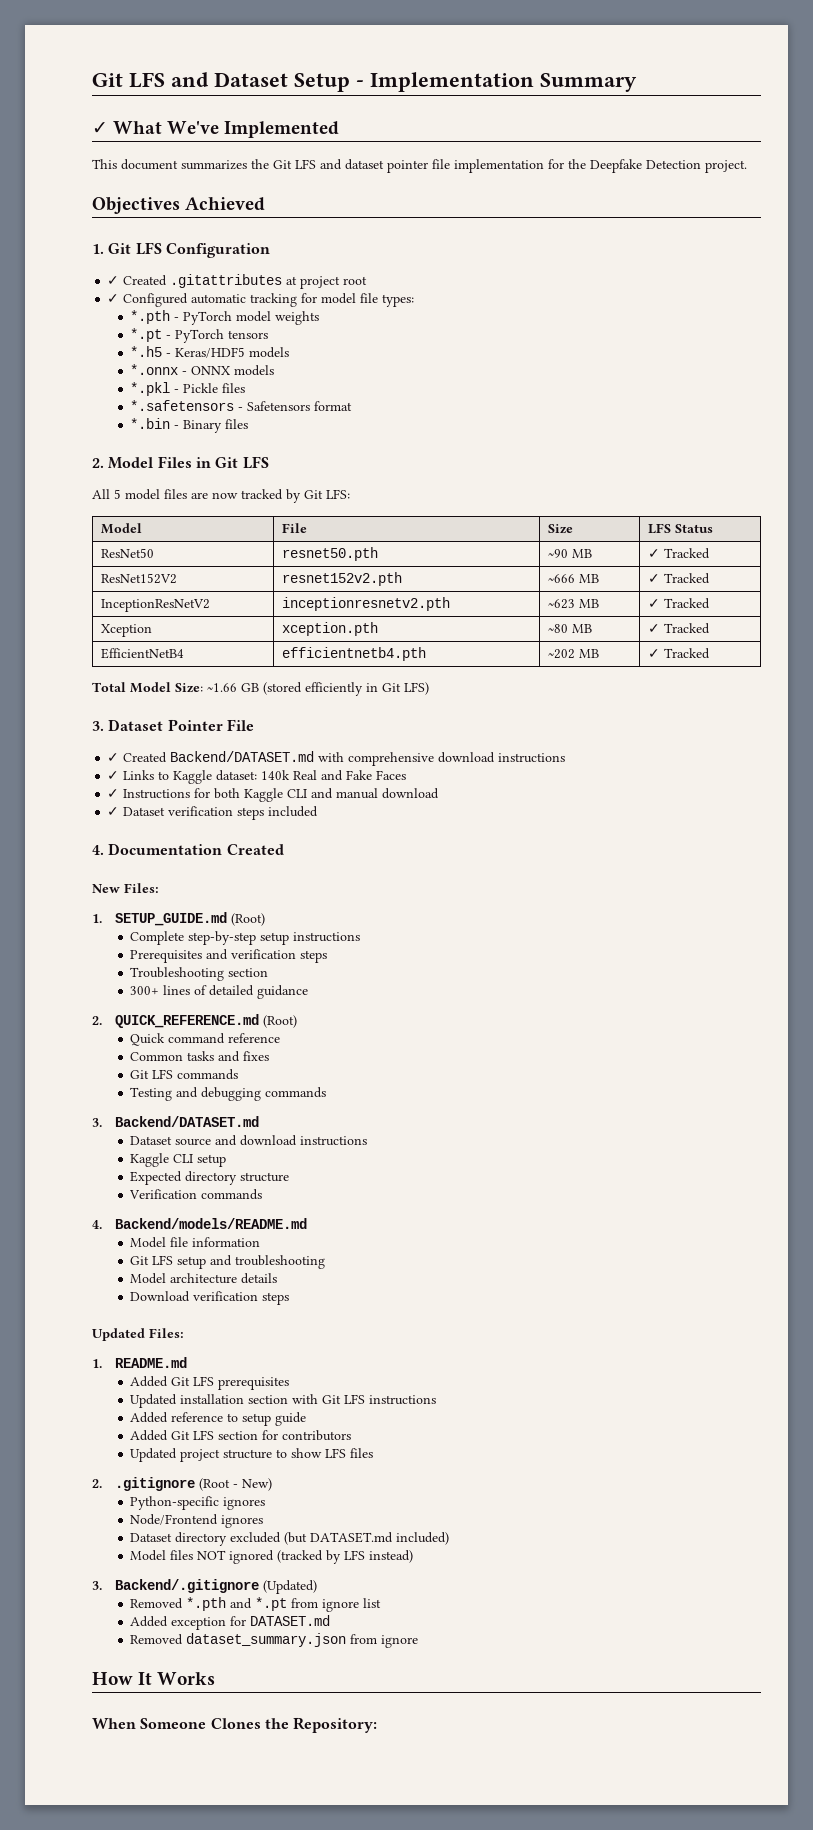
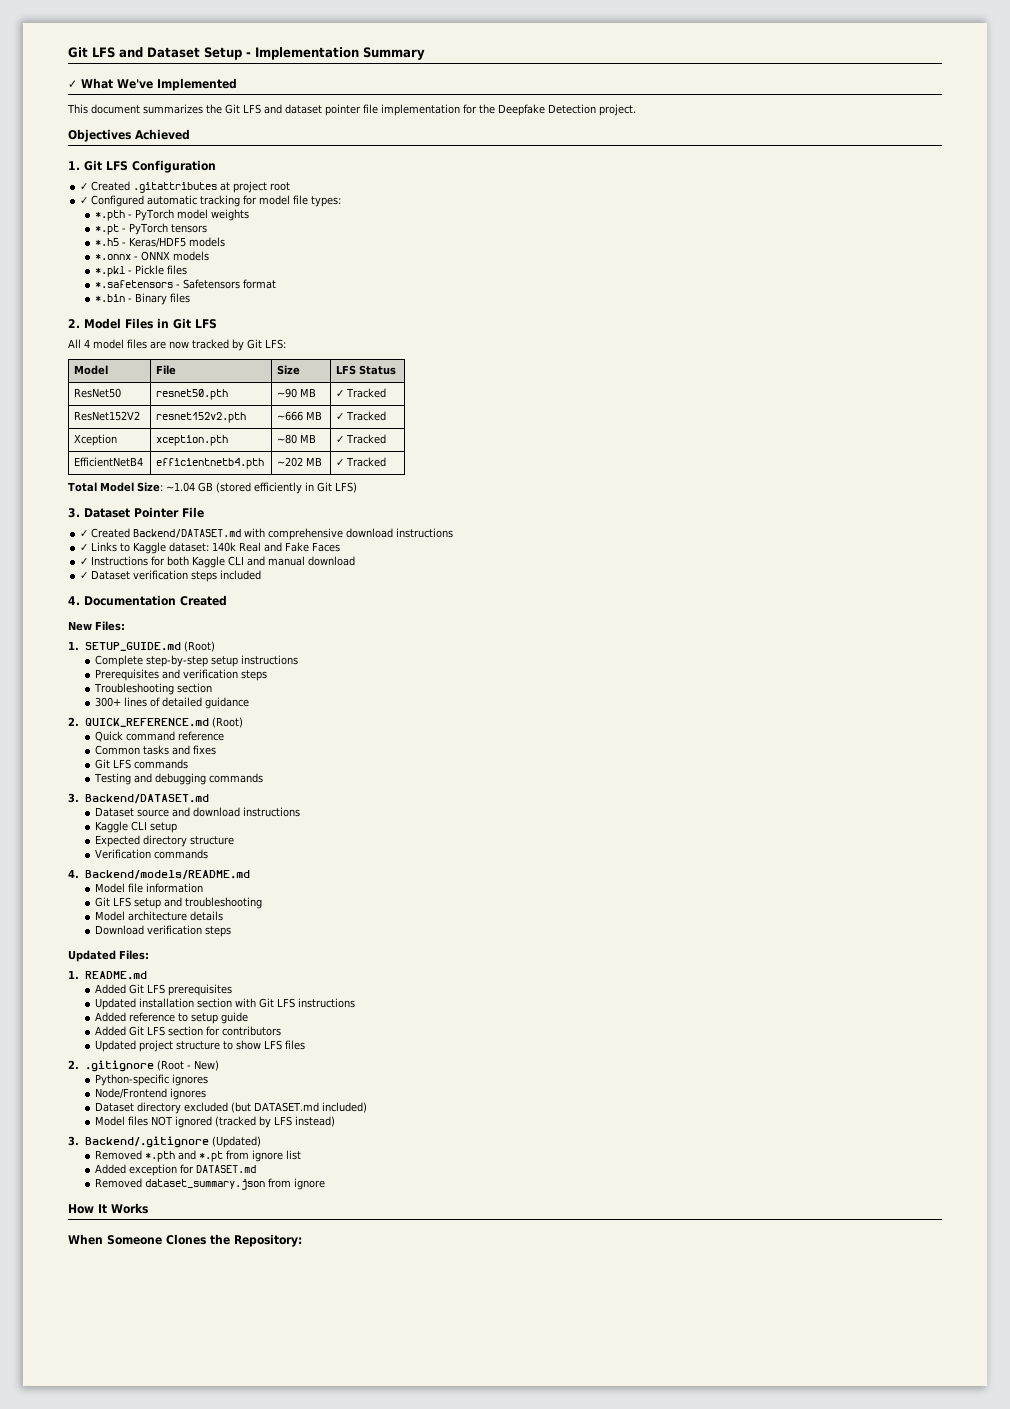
- All 5 model files are now tracked by Git LFS:
+ All 4 model files are now tracked by Git LFS:
- InceptionResNetV2 | inceptionresnetv2.pth | ~623 MB | ✓ Tracked
- Total Model Size: ~1.66 GB (stored efficiently in Git LFS)
+ Total Model Size: ~1.04 GB (stored efficiently in Git LFS)

